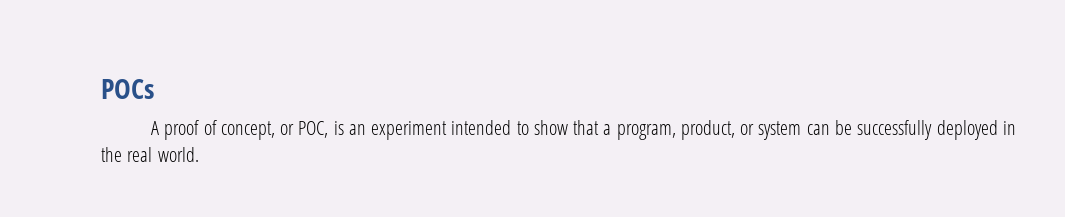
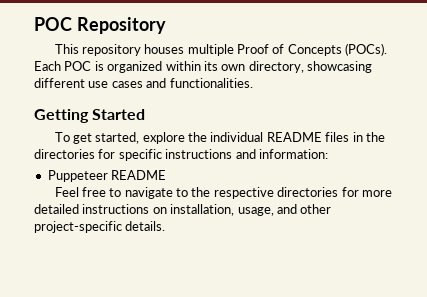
- POCs
- A proof of concept, or POC, is an experiment intended to show that a program, product, or system can be successfully deployed in the real world.
+ POC Repository
+ This repository houses multiple Proof of Concepts (POCs). Each POC is organized within its own directory, showcasing different use cases and functionalities.
+ Getting Started
+ To get started, explore the individual README files in the directories for specific instructions and information:
+ Puppeteer README
+ Feel free to navigate to the respective directories for more detailed instructions on installation, usage, and other project-specific details.

